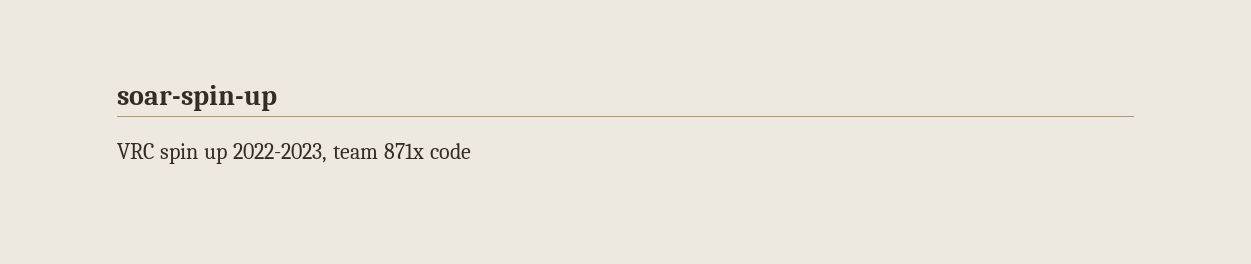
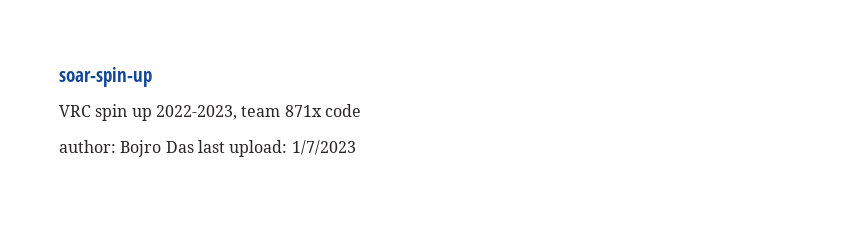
+ author: Bojro Das last upload: 1/7/2023

